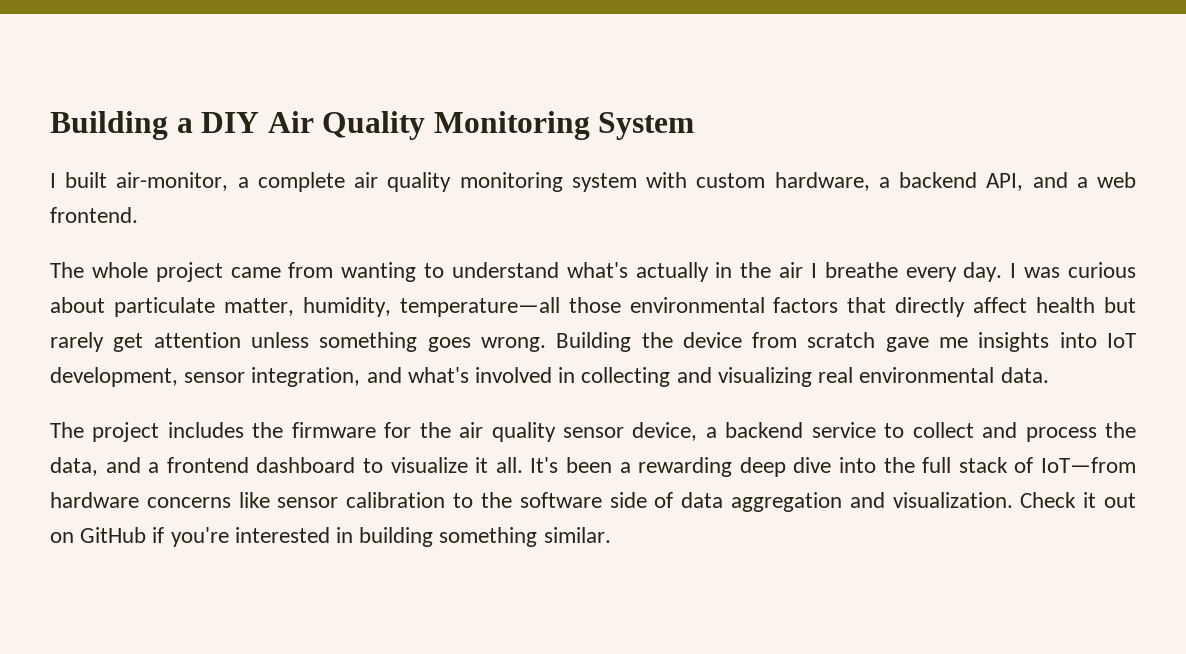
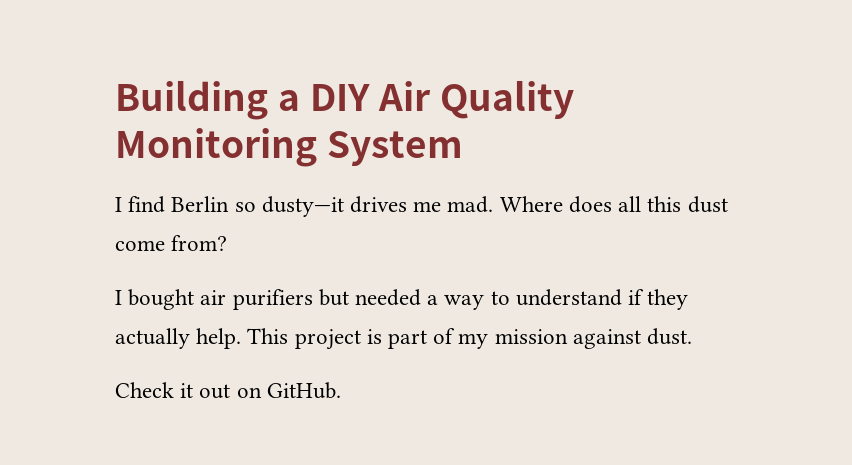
- I built air-monitor, a complete air quality monitoring system with custom hardware, a backend API, and a web frontend.
- The whole project came from wanting to understand what's actually in the air I breathe every day. I was curious about particulate matter, humidity, temperature—all those environmental factors that directly affect health but rarely get attention unless something goes wrong. Building the device from scratch gave me insights into IoT development, sensor integration, and what's involved in collecting and visualizing real environmental data.
- The project includes the firmware for the air quality sensor device, a backend service to collect and process the data, and a frontend dashboard to visualize it all. It's been a rewarding deep dive into the full stack of IoT—from hardware concerns like sensor calibration to the software side of data aggregation and visualization. Check it out on GitHub if you're interested in building something similar.
+ I find Berlin so dusty—it drives me mad. Where does all this dust come from?
+ I bought air purifiers but needed a way to understand if they actually help. This project is part of my mission against dust.
+ Check it out on GitHub.

